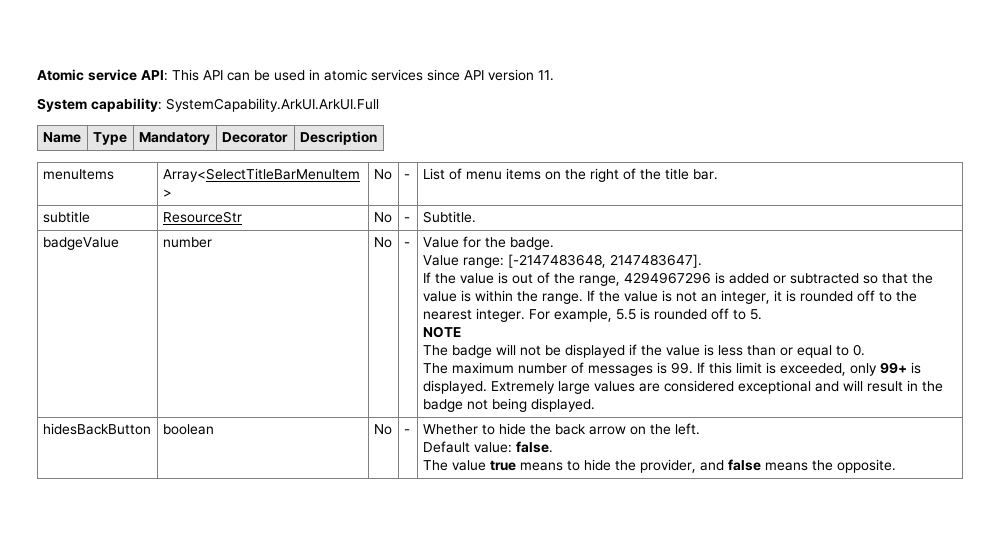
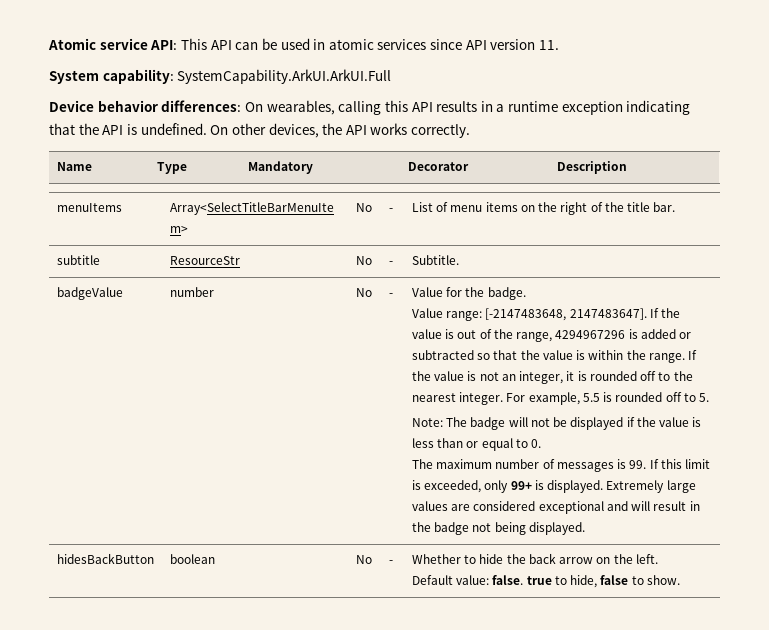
+ Device behavior differences: On wearables, calling this API results in a runtime exception indicating that the API is undefined. On other devices, the API works correctly.
- Value range: [-2147483648, 2147483647].
- If the value is out of the range, 4294967296 is added or subtracted so that the value is within the range.
+ Value range: [-2147483648, 2147483647]. If the value is out of the range, 4294967296 is added or subtracted so that the value is within the range.
- NOTE
- The badge will not be displayed if the value is less than or equal to 0.
+ Note: The badge will not be displayed if the value is less than or equal to 0.
  hidesBackButton | boolean | No | - | Whether to hide the back arrow on the left.
- Default value: false.
- The value true means to hide the provider, and false means the opposite.
+ Default value: false. true to hide, false to show.

